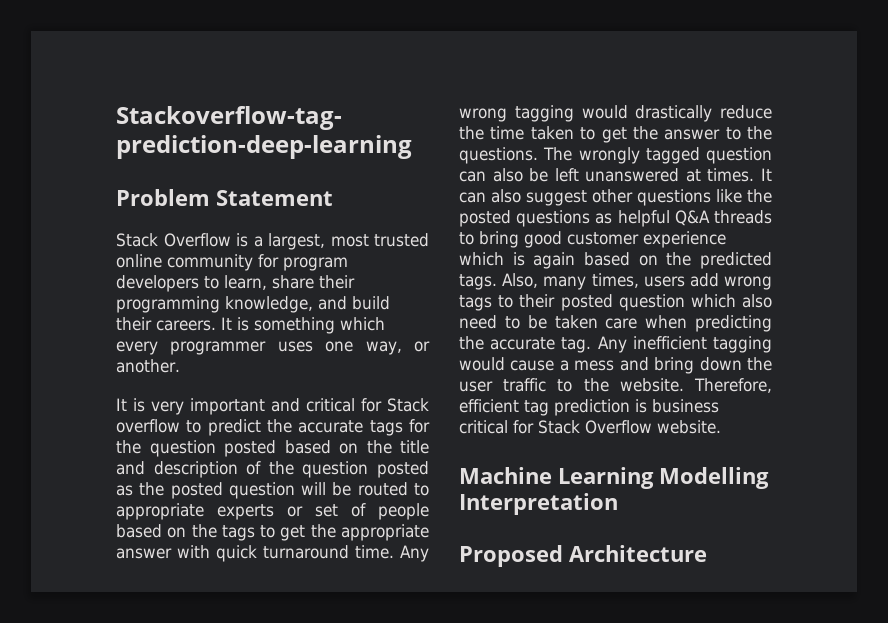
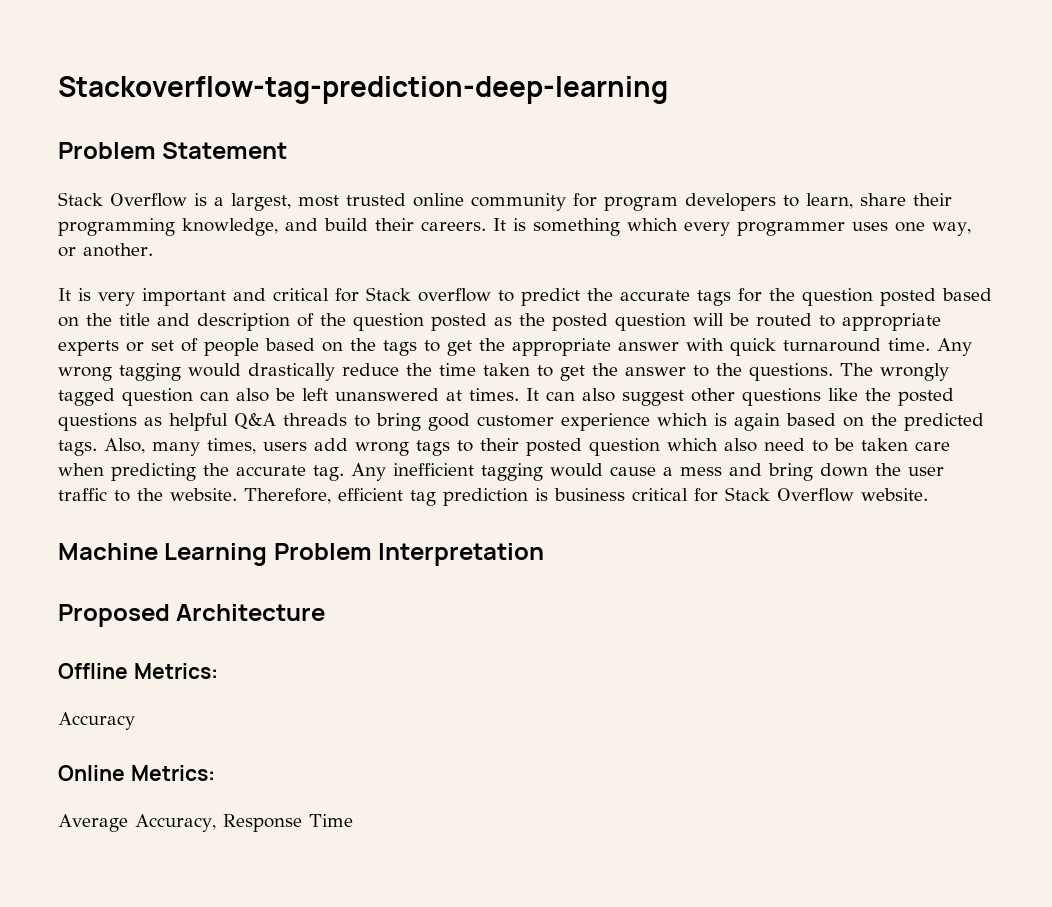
- Machine Learning Modelling Interpretation
+ Machine Learning Problem Interpretation
+ Offline Metrics:
+ Accuracy
+ Online Metrics:
+ Average Accuracy, Response Time

